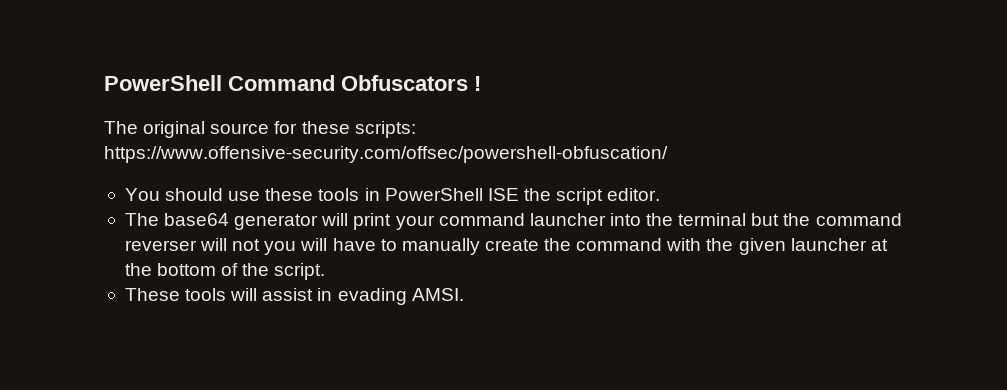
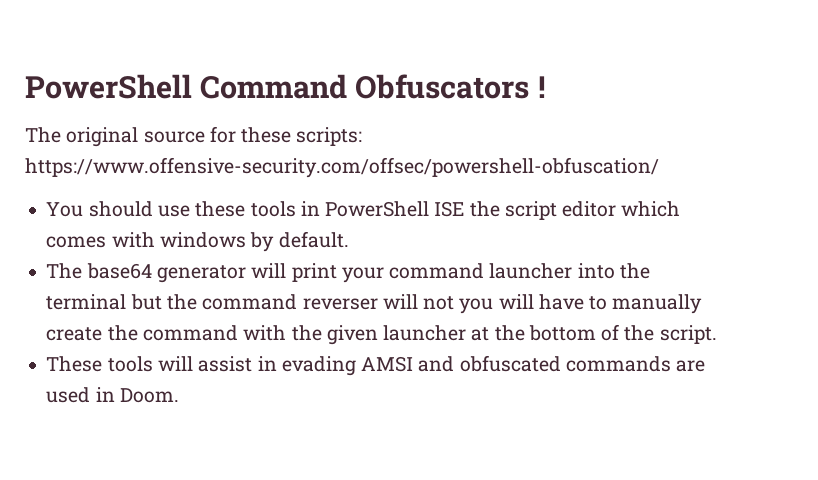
- You should use these tools in PowerShell ISE the script editor.
+ You should use these tools in PowerShell ISE the script editor which comes with windows by default.
- These tools will assist in evading AMSI.
+ These tools will assist in evading AMSI and obfuscated commands are used in Doom.

